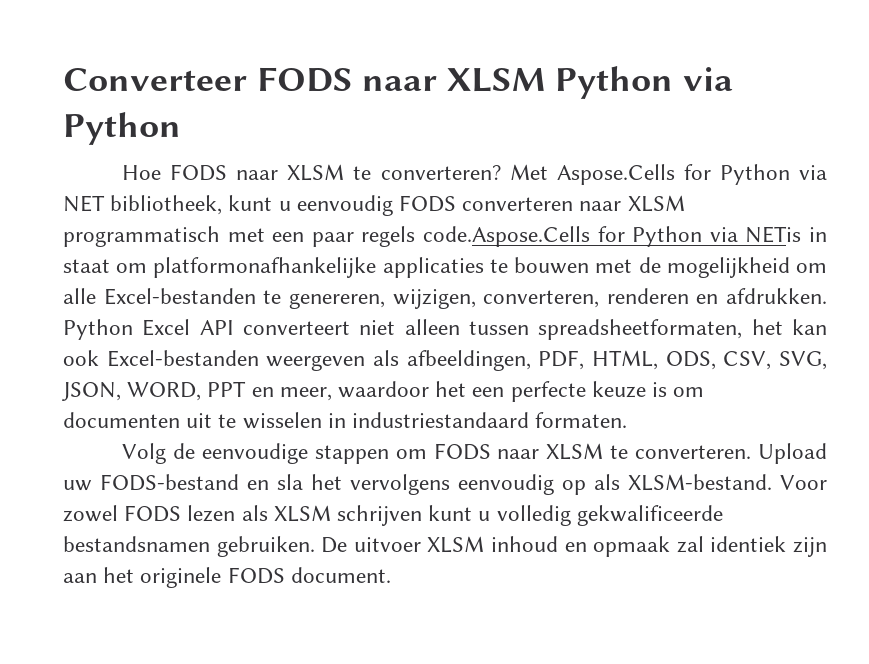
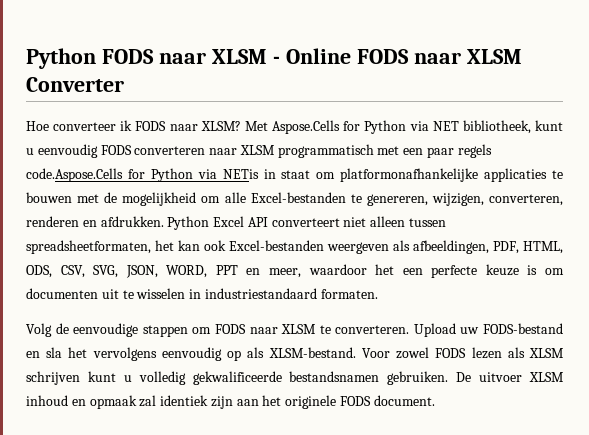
- Converteer FODS naar XLSM Python via Python
- Hoe FODS naar XLSM te converteren?
+ Python FODS naar XLSM - Online FODS naar XLSM Converter
+ Hoe converteer ik FODS naar XLSM?

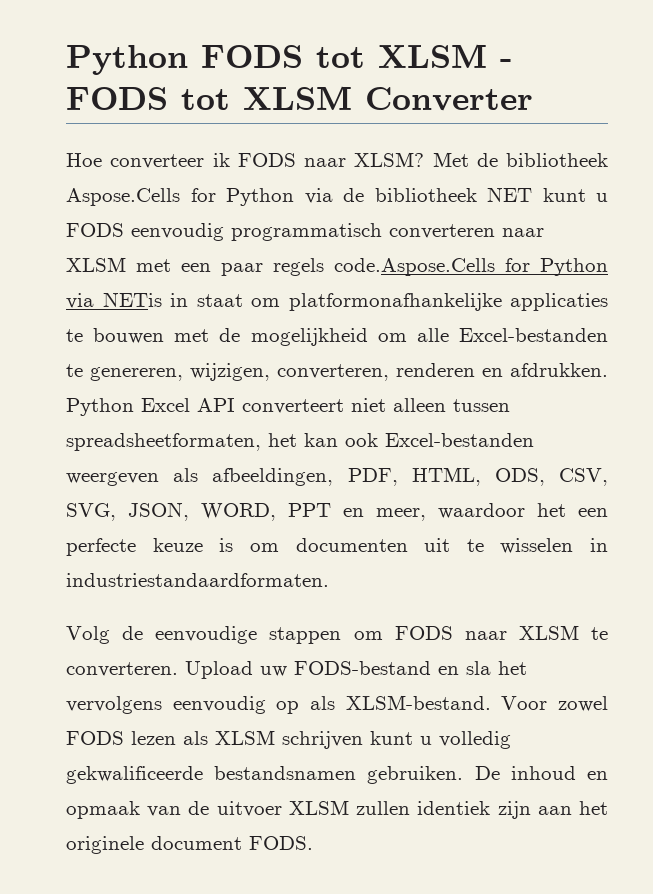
- Python FODS naar XLSM - Online FODS naar XLSM Converter
+ Python FODS tot XLSM - FODS tot XLSM Converter
- Met Aspose.Cells for Python via NET bibliotheek, kunt u eenvoudig FODS converteren naar XLSM programmatisch met een paar regels code.Aspose.Cells for Python via NETis in staat om platformonafhankelijke applicaties te bouwen met de mogelijkheid om alle Excel-bestanden te genereren, wijzigen, converteren, renderen en afdrukken.
+ Met de bibliotheek Aspose.Cells for Python via de bibliotheek NET kunt u FODS eenvoudig programmatisch converteren naar XLSM met een paar regels code.Aspose.Cells for Python via NETis in staat om platformonafhankelijke applicaties te bouwen met de mogelijkheid om alle Excel-bestanden te genereren, wijzigen, converteren, renderen en afdrukken.
- Python Excel API converteert niet alleen tussen spreadsheetformaten, het kan ook Excel-bestanden weergeven als afbeeldingen, PDF, HTML, ODS, CSV, SVG, JSON, WORD, PPT en meer, waardoor het een perfecte keuze is om documenten uit te wisselen in industriestandaard formaten.
+ Python Excel API converteert niet alleen tussen spreadsheetformaten, het kan ook Excel-bestanden weergeven als afbeeldingen, PDF, HTML, ODS, CSV, SVG, JSON, WORD, PPT en meer, waardoor het een perfecte keuze is om documenten uit te wisselen in industriestandaardformaten.
- De uitvoer XLSM inhoud en opmaak zal identiek zijn aan het originele FODS document.
+ De inhoud en opmaak van de uitvoer XLSM zullen identiek zijn aan het originele document FODS.

